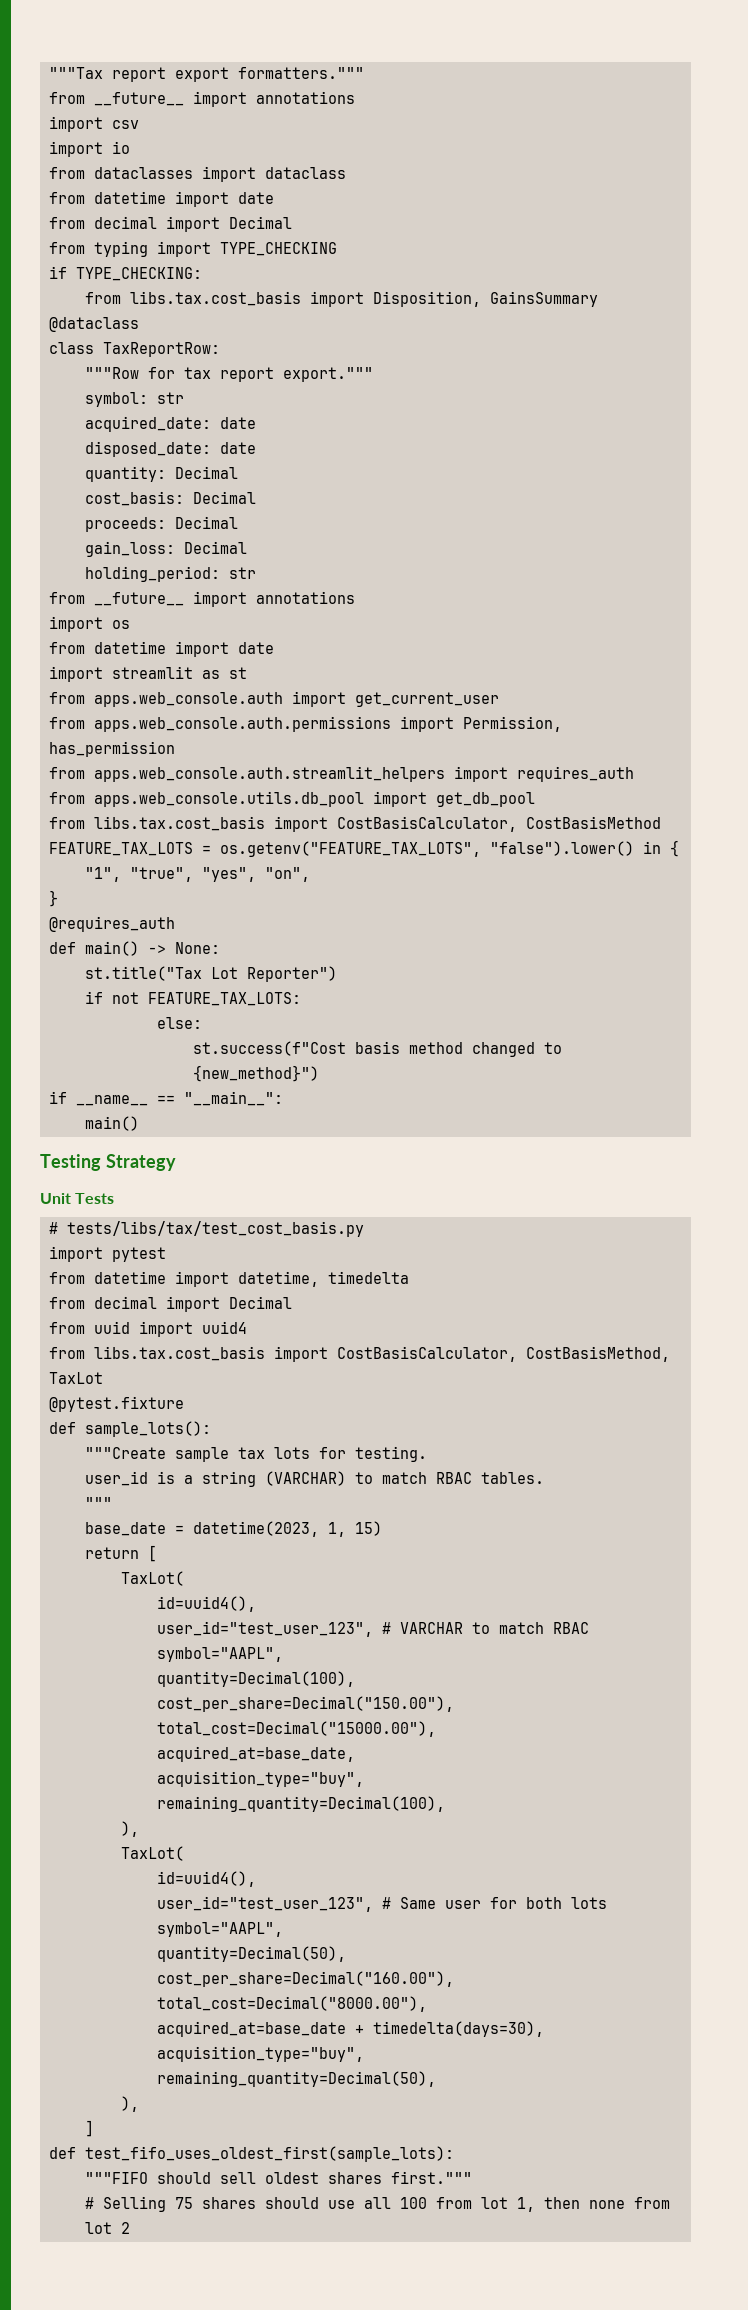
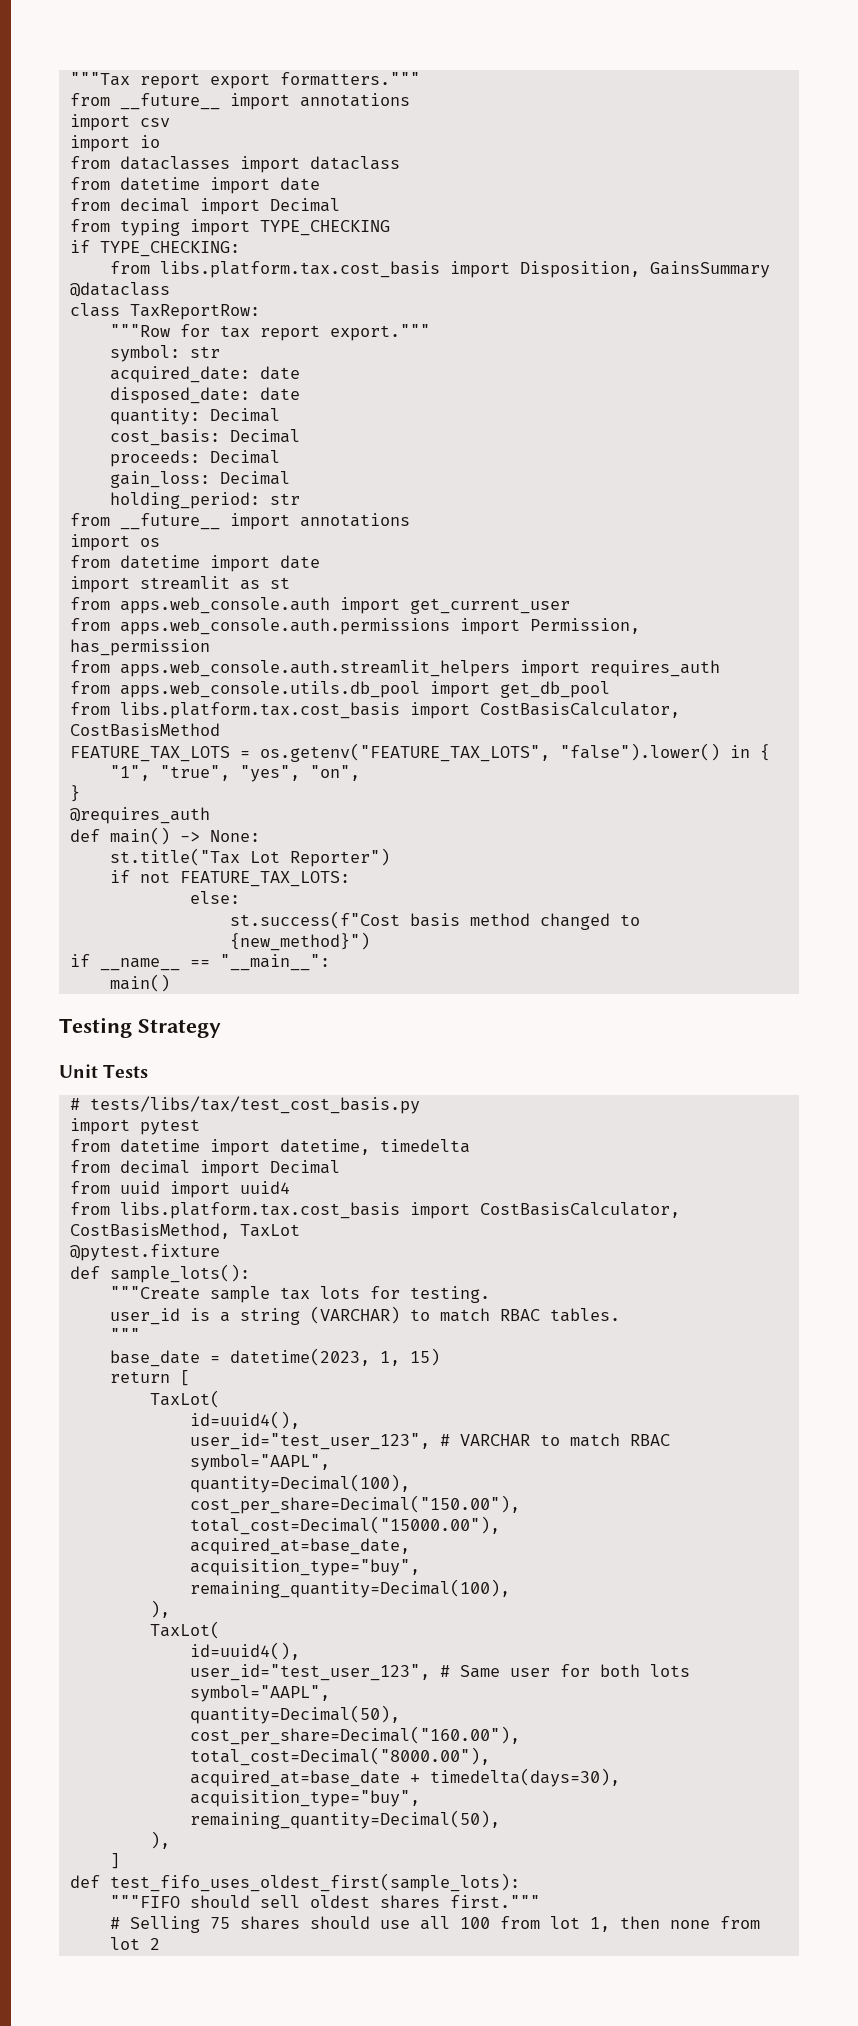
- from libs.tax.cost_basis import Disposition, GainsSummary
+ from libs.platform.tax.cost_basis import Disposition, GainsSummary
- from libs.tax.cost_basis import CostBasisCalculator, CostBasisMethod
+ from libs.platform.tax.cost_basis import CostBasisCalculator, CostBasisMethod
- from libs.tax.cost_basis import CostBasisCalculator, CostBasisMethod, TaxLot
+ from libs.platform.tax.cost_basis import CostBasisCalculator, CostBasisMethod, TaxLot

